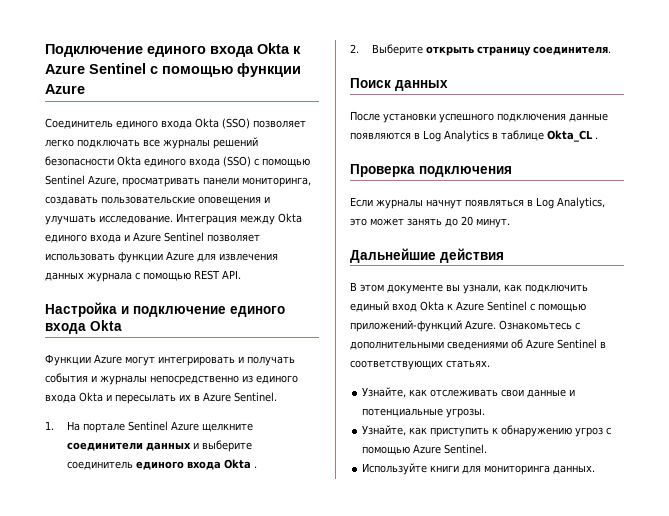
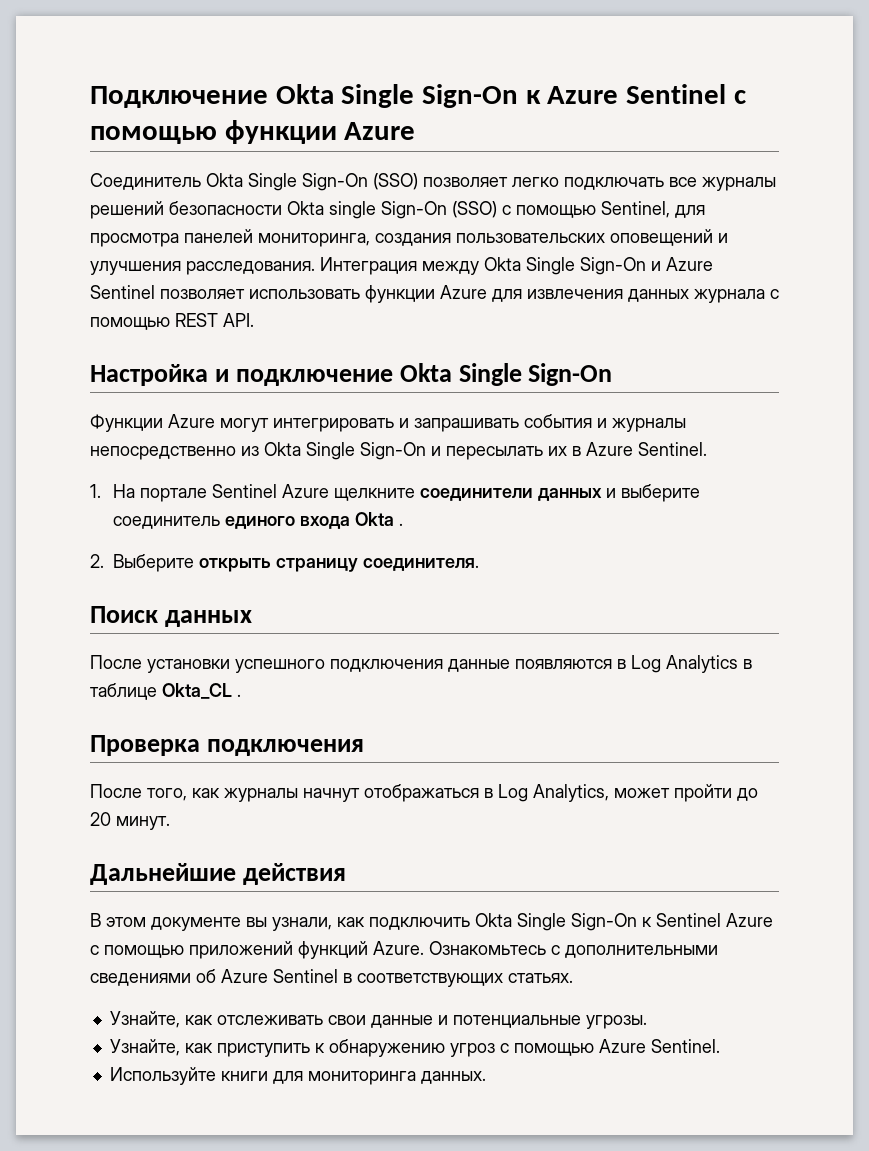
- Подключение единого входа Okta к Azure Sentinel с помощью функции Azure
+ Подключение Okta Single Sign-On к Azure Sentinel с помощью функции Azure
- Соединитель единого входа Okta (SSO) позволяет легко подключать все журналы решений безопасности Okta единого входа (SSO) с помощью Sentinel Azure, просматривать панели мониторинга, создавать пользовательские оповещения и улучшать исследование.
+ Соединитель Okta Single Sign-On (SSO) позволяет легко подключать все журналы решений безопасности Okta single Sign-On (SSO) с помощью Sentinel, для просмотра панелей мониторинга, создания пользовательских оповещений и улучшения расследования.
- Интеграция между Okta единого входа и Azure Sentinel позволяет использовать функции Azure для извлечения данных журнала с помощью REST API.
+ Интеграция между Okta Single Sign-On и Azure Sentinel позволяет использовать функции Azure для извлечения данных журнала с помощью REST API.
- Настройка и подключение единого входа Okta
+ Настройка и подключение Okta Single Sign-On
- Функции Azure могут интегрировать и получать события и журналы непосредственно из единого входа Okta и пересылать их в Azure Sentinel.
+ Функции Azure могут интегрировать и запрашивать события и журналы непосредственно из Okta Single Sign-On и пересылать их в Azure Sentinel.
- Если журналы начнут появляться в Log Analytics, это может занять до 20 минут.
+ После того, как журналы начнут отображаться в Log Analytics, может пройти до 20 минут.
- В этом документе вы узнали, как подключить единый вход Okta к Azure Sentinel с помощью приложений-функций Azure.
+ В этом документе вы узнали, как подключить Okta Single Sign-On к Sentinel Azure с помощью приложений функций Azure.

